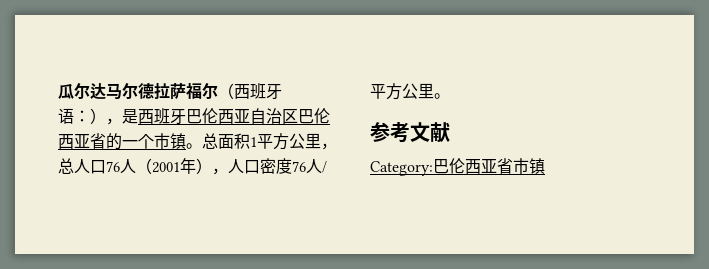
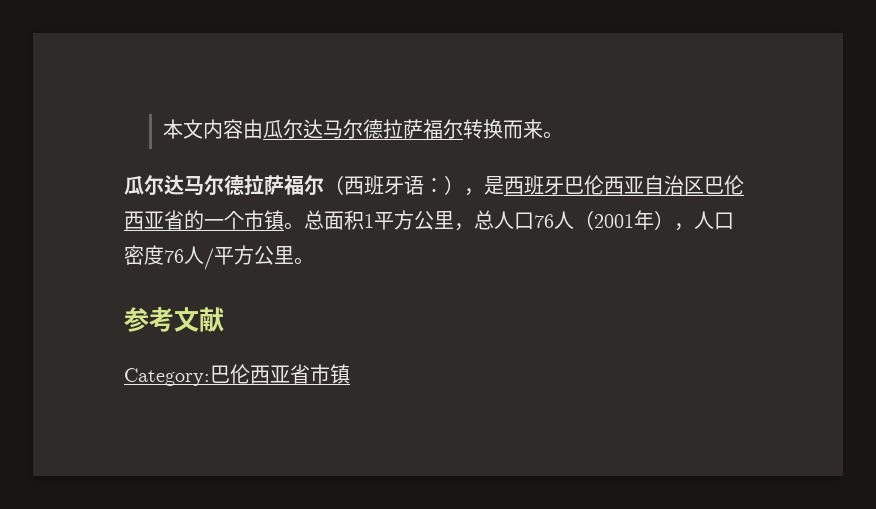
+ 本文内容由瓜尔达马尔德拉萨福尔转换而来。

